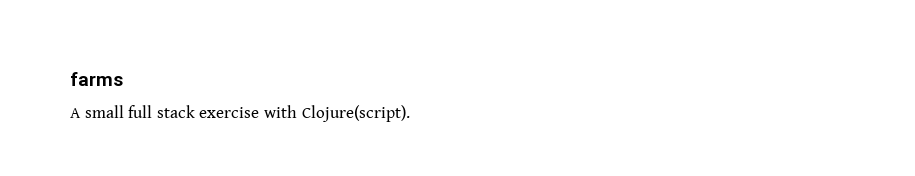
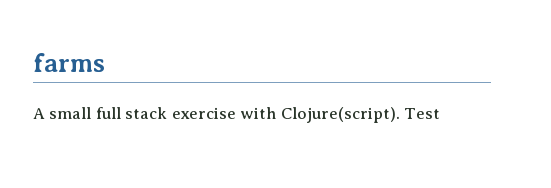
+ Test

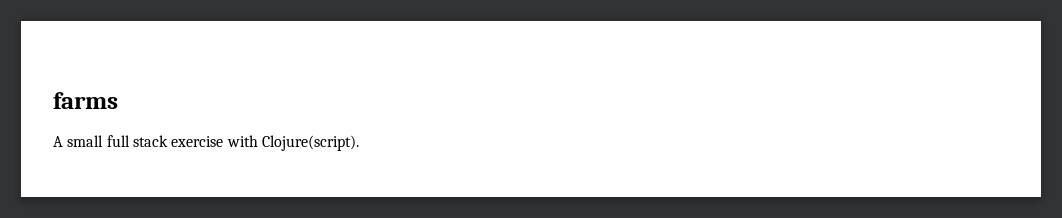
- Test

